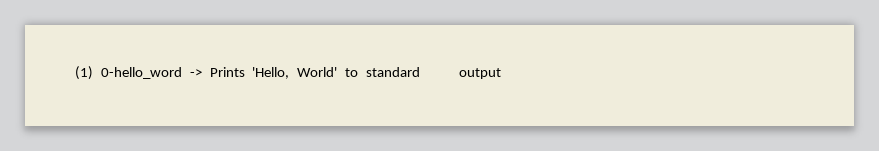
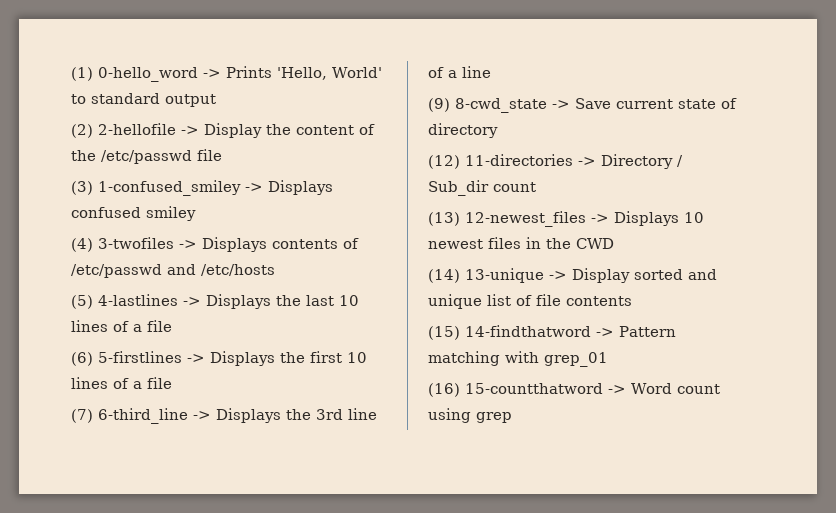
+ (2) 2-hellofile -> Display the content of the /etc/passwd file
+ (3) 1-confused_smiley -> Displays confused smiley
+ (4) 3-twofiles -> Displays contents of /etc/passwd and /etc/hosts
+ (5) 4-lastlines -> Displays the last 10 lines of a file
+ (6) 5-firstlines -> Displays the first 10 lines of a file
+ (7) 6-third_line -> Displays the 3rd line of a line
+ (9) 8-cwd_state -> Save current state of directory
+ (12) 11-directories -> Directory / Sub_dir count
+ (13) 12-newest_files -> Displays 10 newest files in the CWD
+ (14) 13-unique -> Display sorted and unique list of file contents
+ (15) 14-findthatword -> Pattern matching with grep_01
+ (16) 15-countthatword -> Word count using grep

